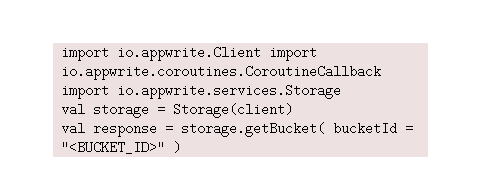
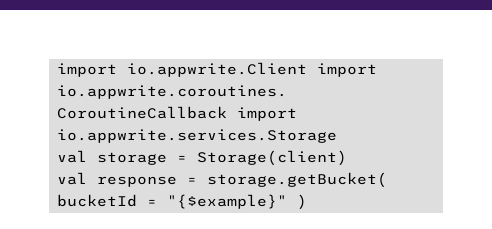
- val response = storage.getBucket( bucketId = "<BUCKET_ID>" )
+ val response = storage.getBucket( bucketId = "{$example}" )

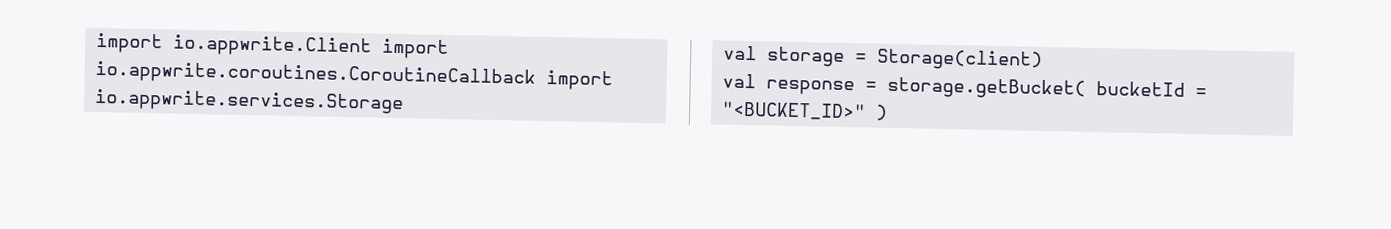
- val response = storage.getBucket( bucketId = "{$example}" )
+ val response = storage.getBucket( bucketId = "<BUCKET_ID>" )

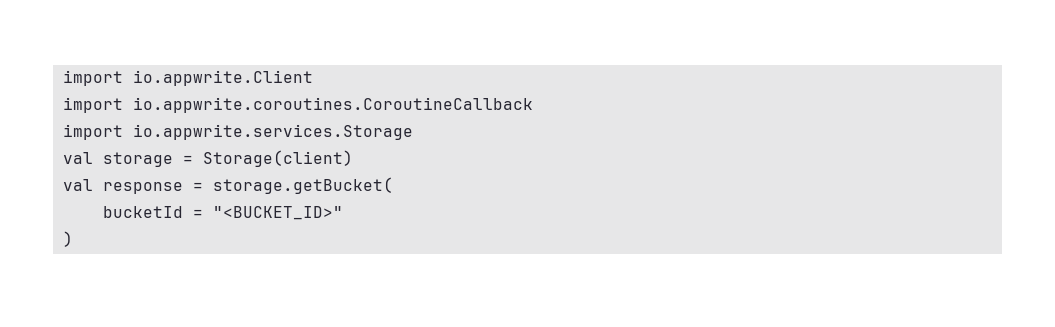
- import io.appwrite.Client import io.appwrite.coroutines.CoroutineCallback import io.appwrite.services.Storage
+ import io.appwrite.Client
+ import io.appwrite.coroutines.CoroutineCallback
+ import io.appwrite.services.Storage
- val response = storage.getBucket( bucketId = "<BUCKET_ID>" )
+ val response = storage.getBucket(
+ bucketId = "<BUCKET_ID>"
+ )

